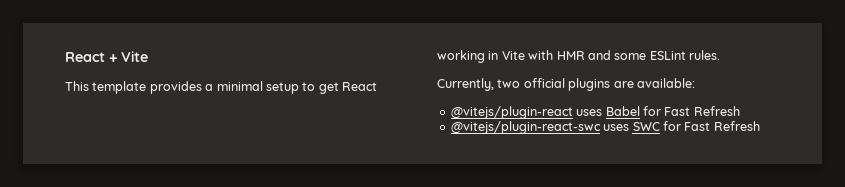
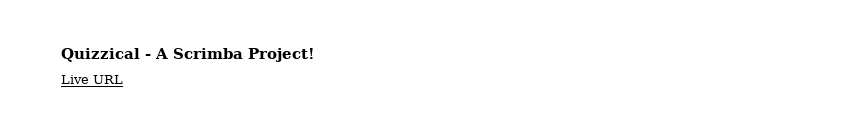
- React + Vite
- This template provides a minimal setup to get React working in Vite with HMR and some ESLint rules.
- Currently, two official plugins are available:
- @vitejs/plugin-react uses Babel for Fast Refresh
- @vitejs/plugin-react-swc uses SWC for Fast Refresh
+ Quizzical - A Scrimba Project!
+ Live URL

